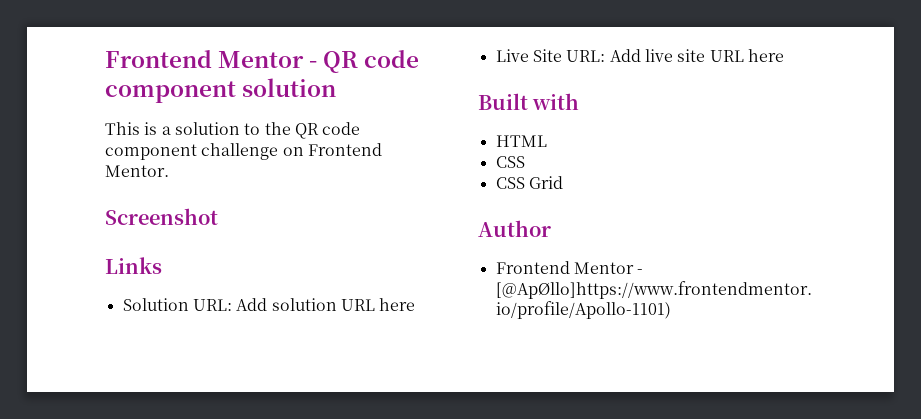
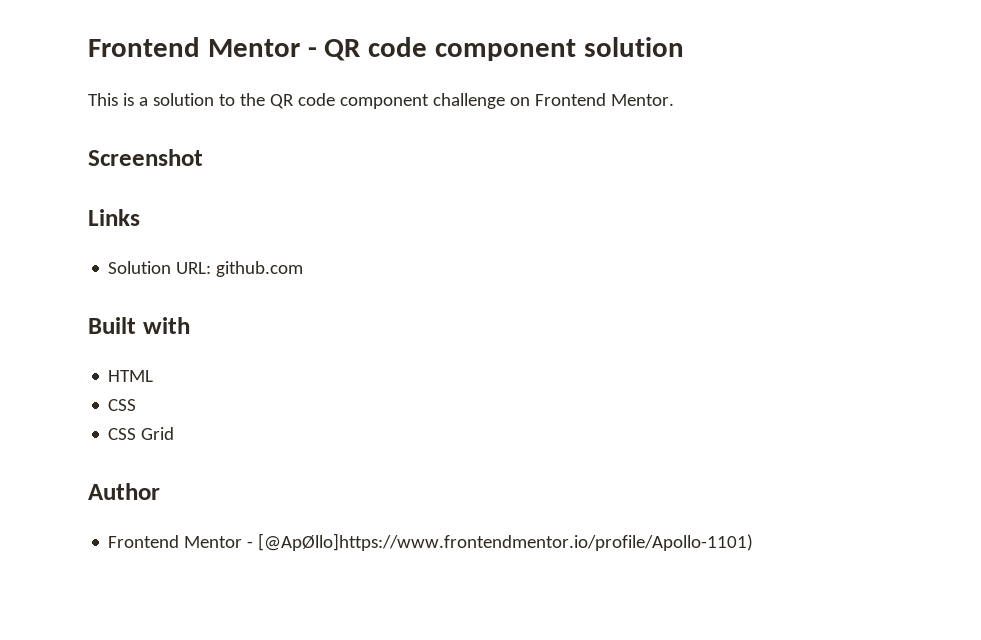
- Solution URL: Add solution URL here
- Live Site URL: Add live site URL here
+ Solution URL: github.com

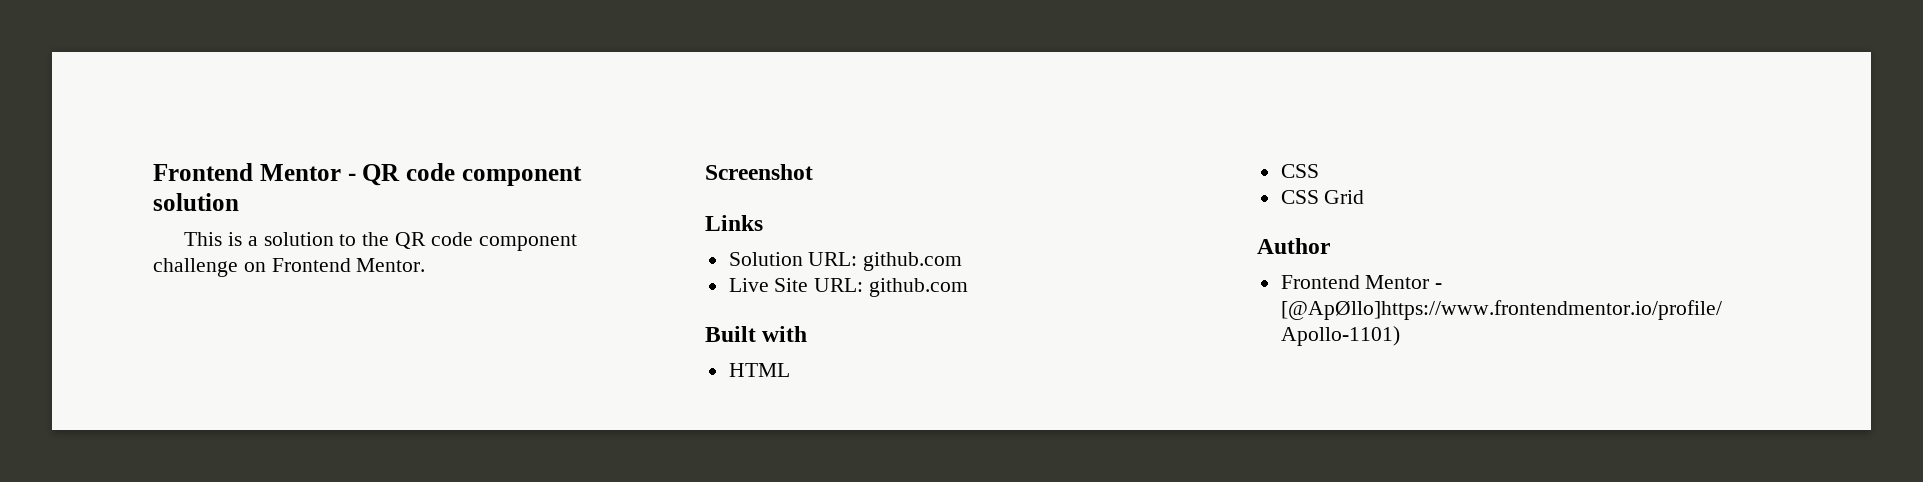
+ Live Site URL: github.com

